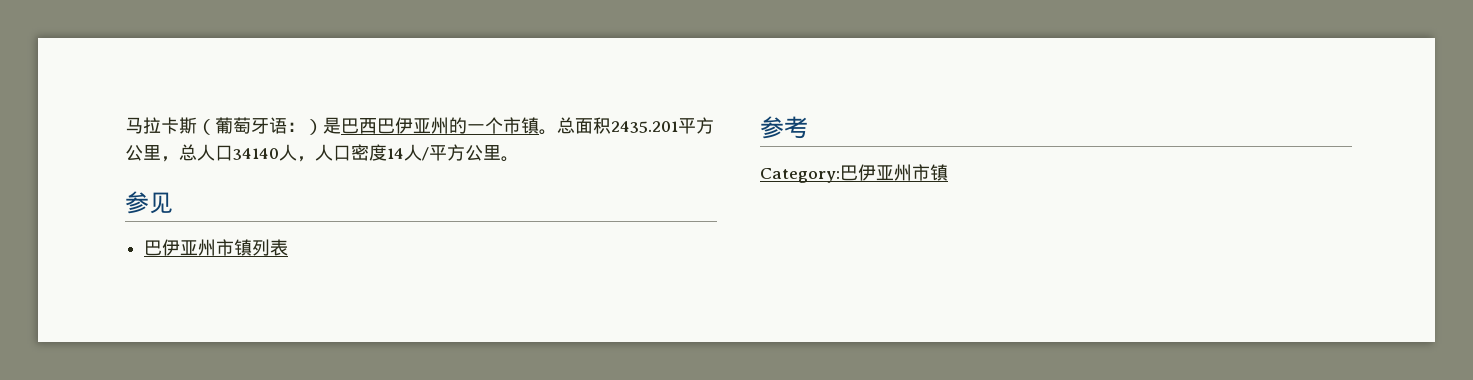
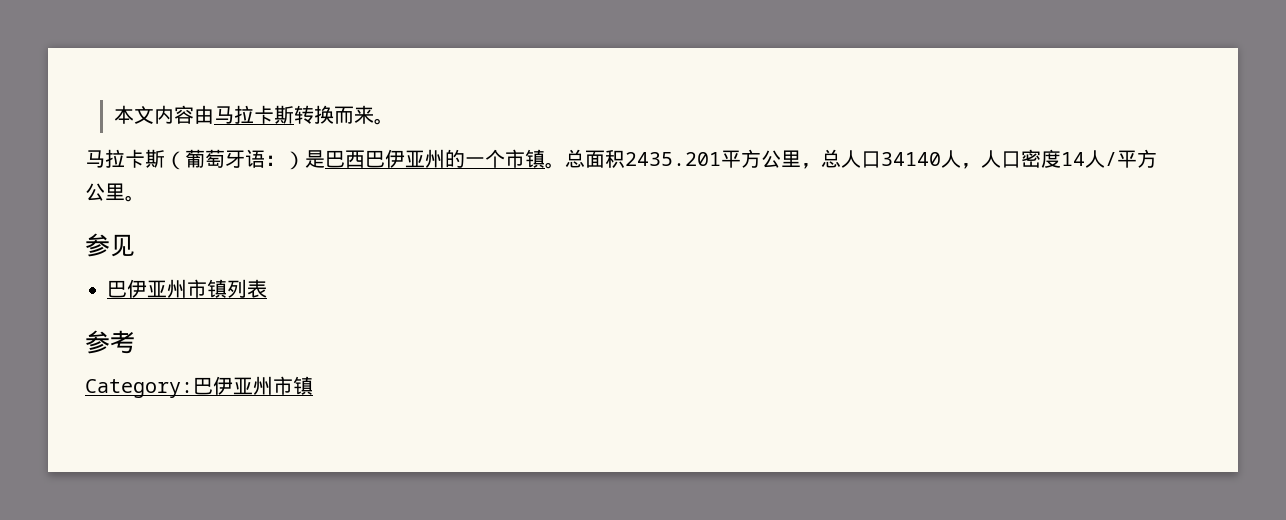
+ 本文内容由马拉卡斯转换而来。

